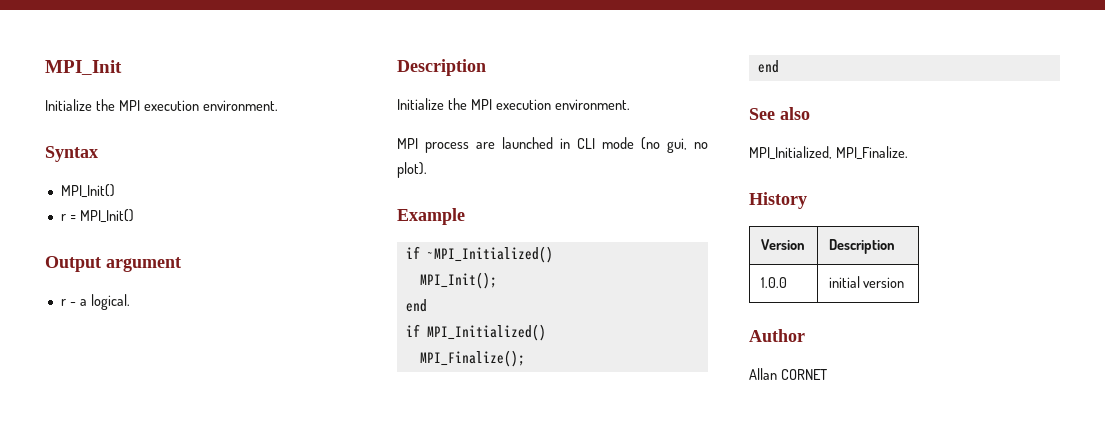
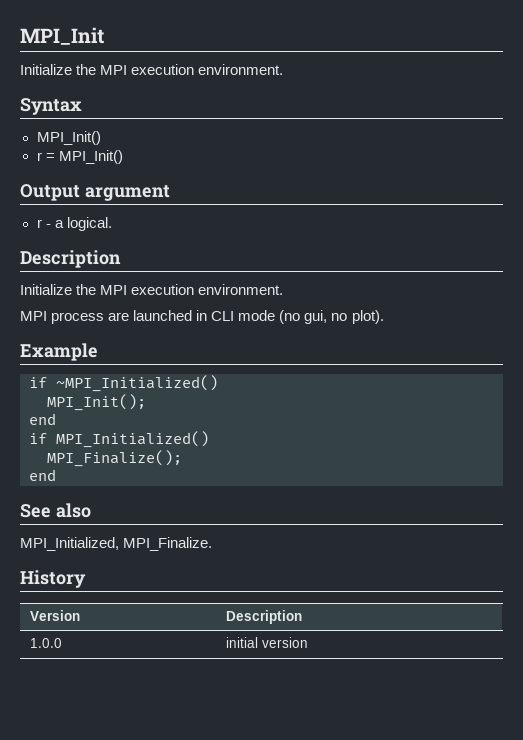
- Author
- Allan CORNET

